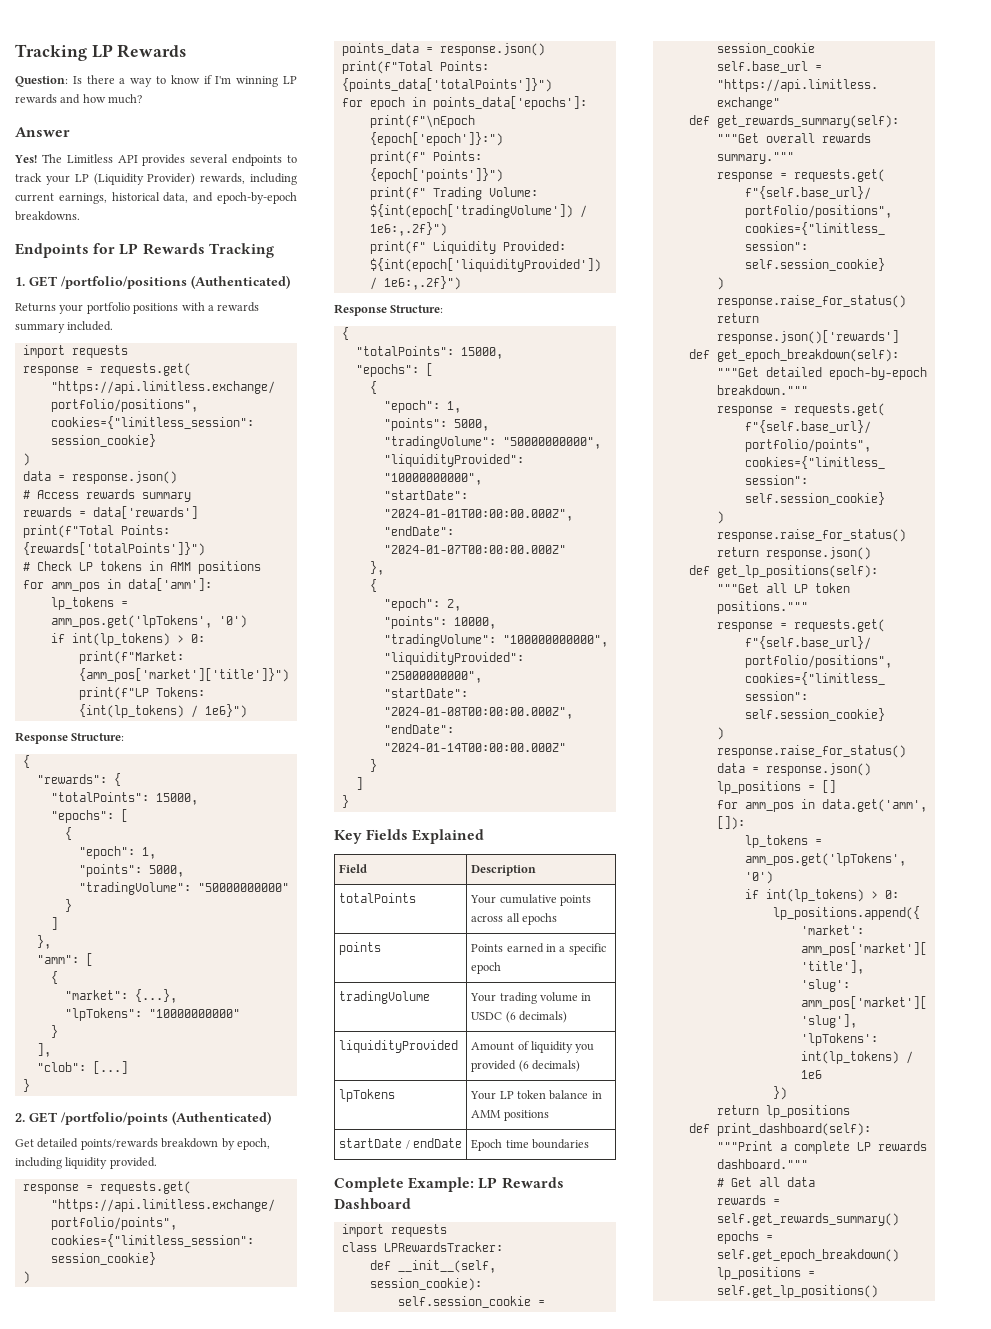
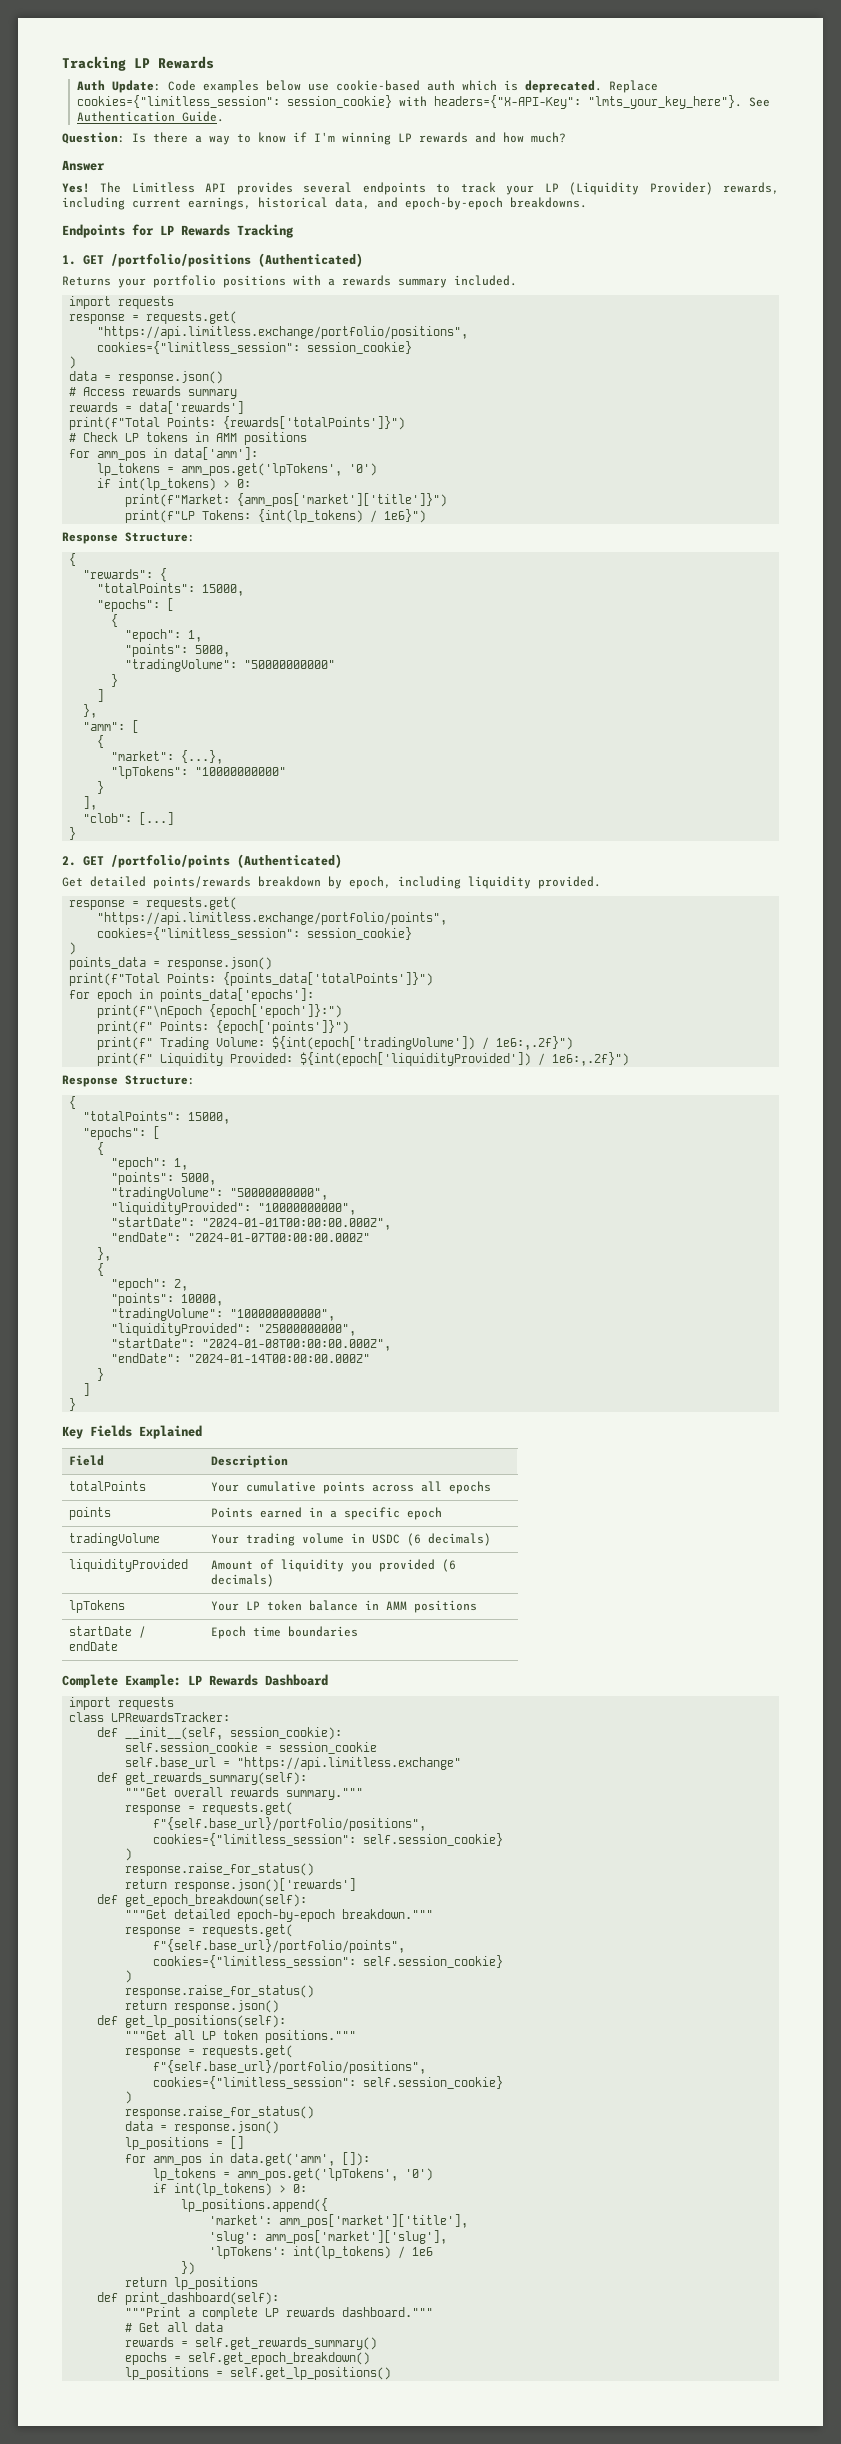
+ Auth Update: Code examples below use cookie-based auth which is deprecated. Replace cookies={"limitless_session": session_cookie} with headers={"X-API-Key": "lmts_your_key_here"}. See Authentication Guide.

